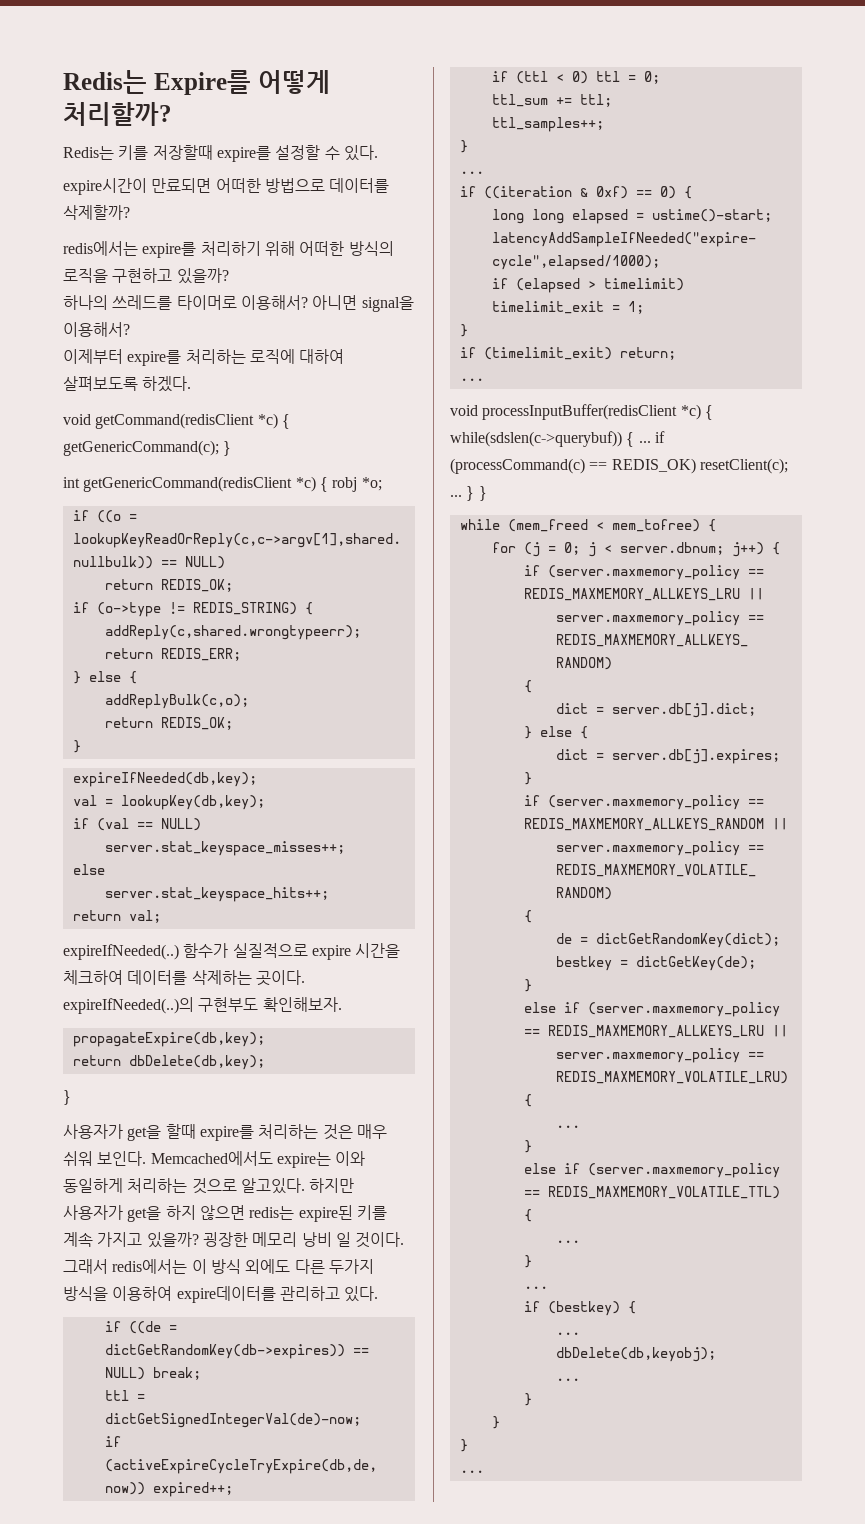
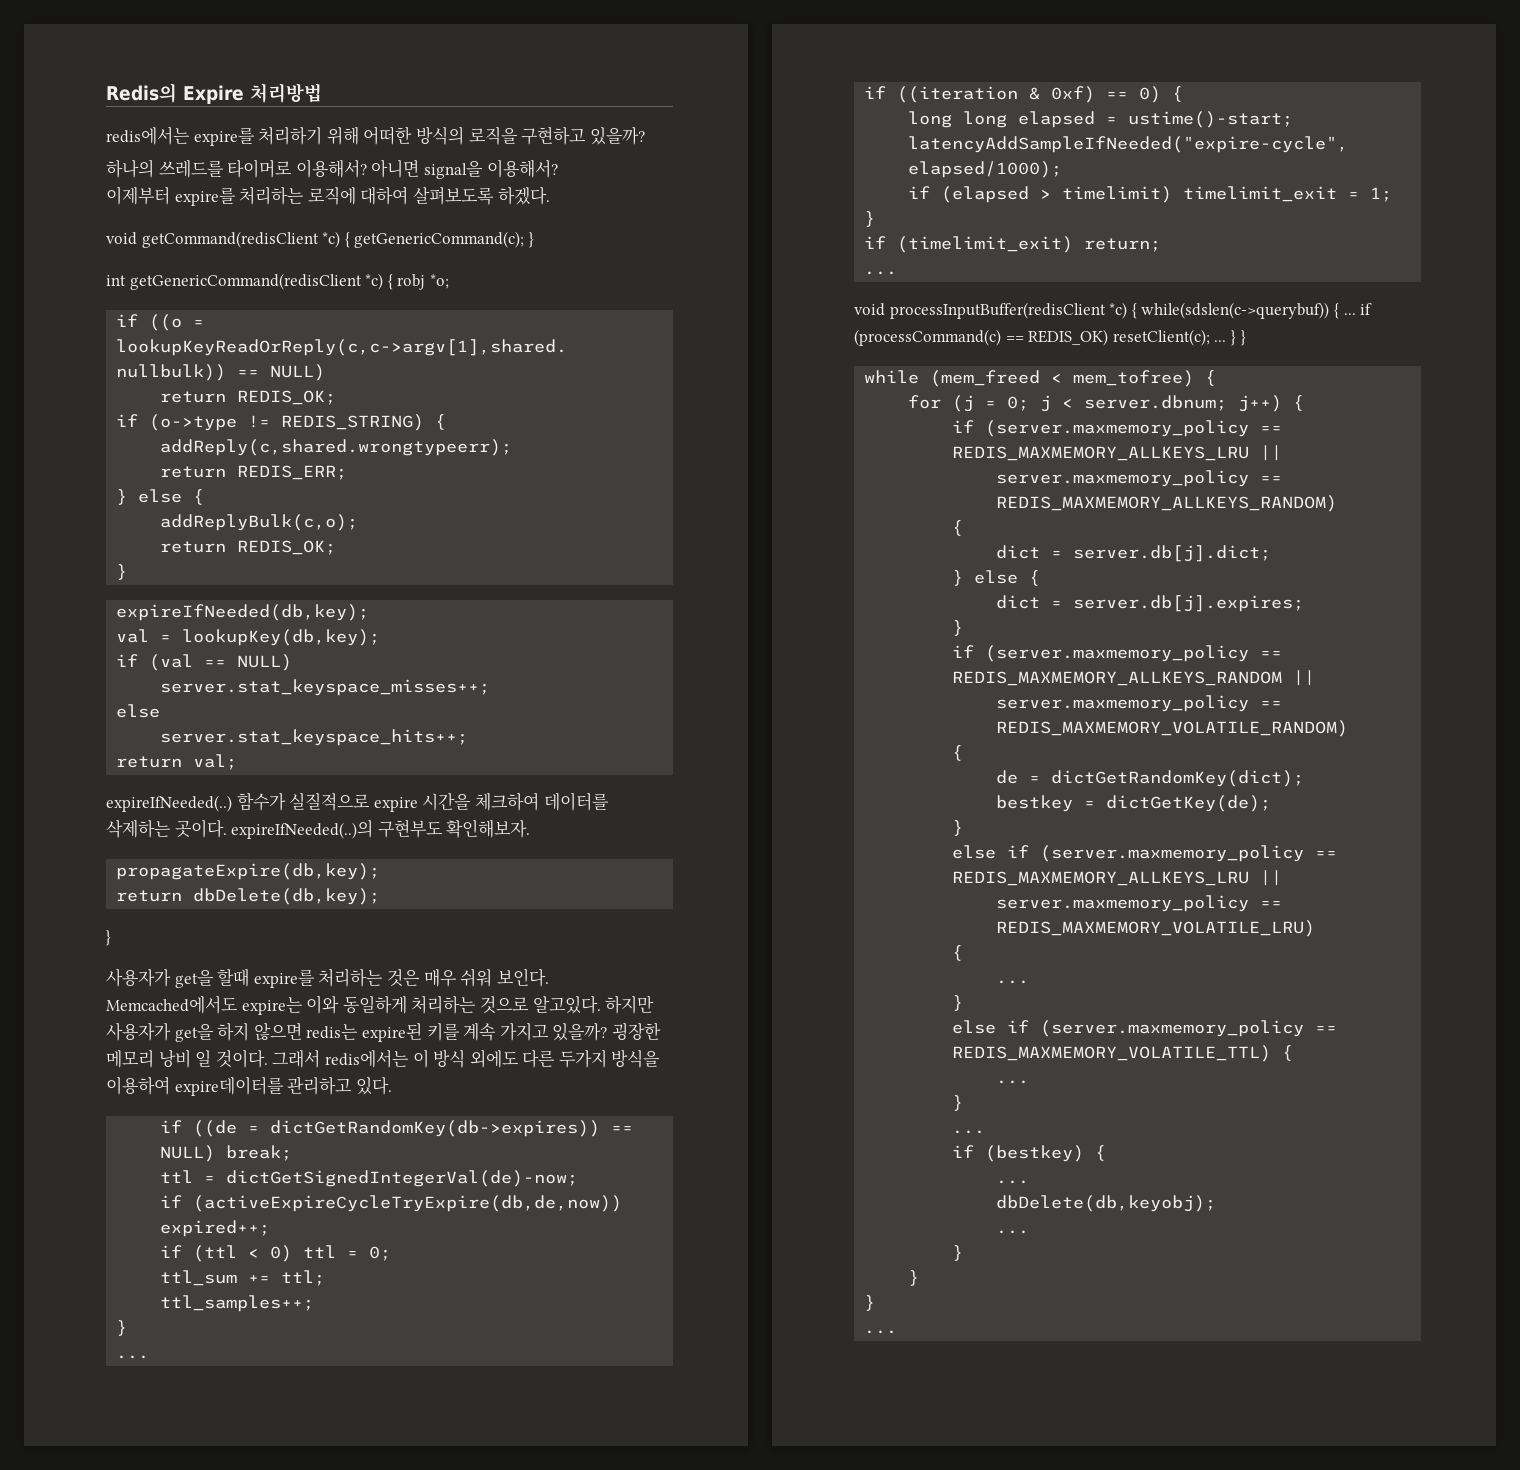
- Redis는 Expire를 어떻게 처리할까?
- Redis는 키를 저장할때 expire를 설정할 수 있다.
- expire시간이 만료되면 어떠한 방법으로 데이터를 삭제할까?
+ Redis의 Expire 처리방법

